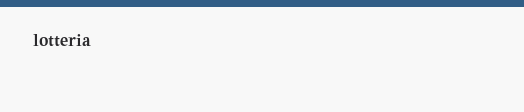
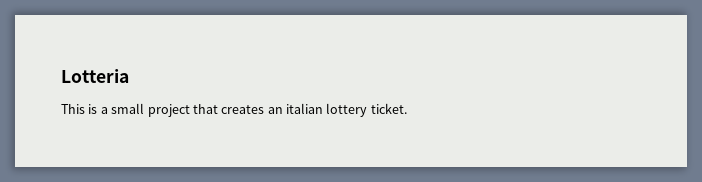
- lotteria
+ Lotteria
+ This is a small project that creates an italian lottery ticket.

